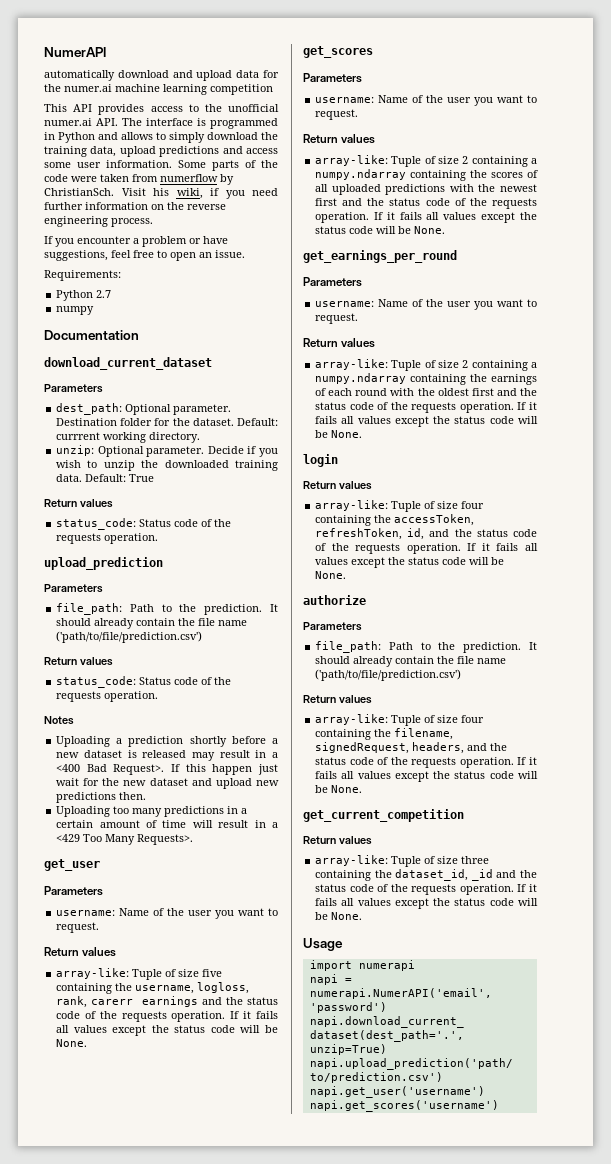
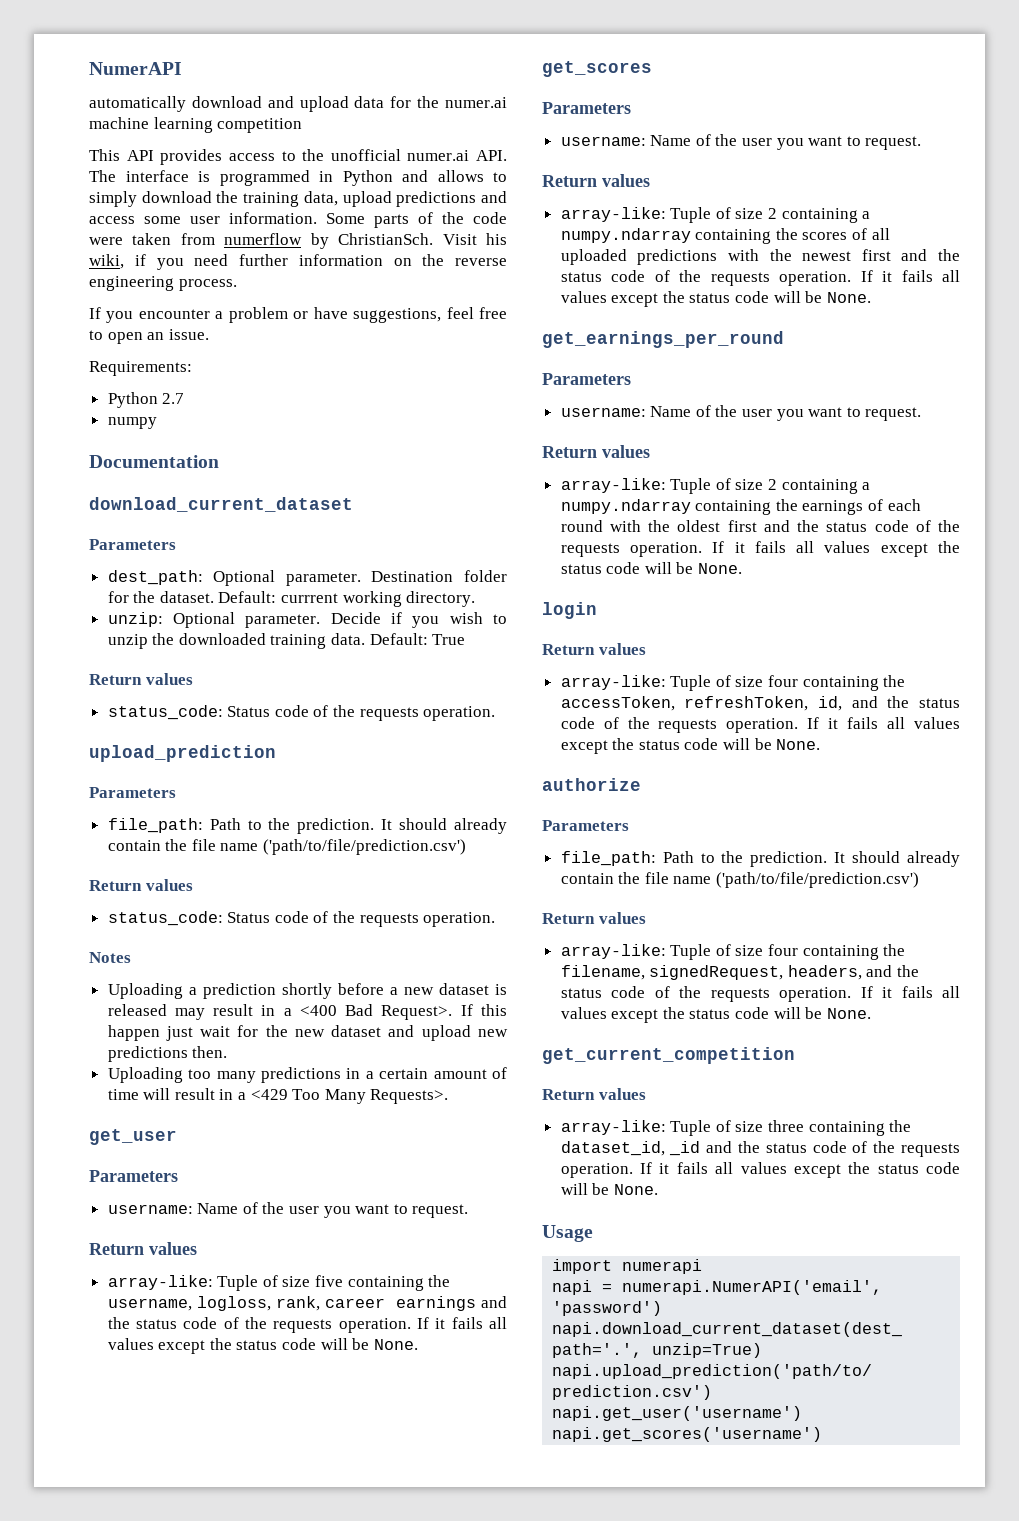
- array-like: Tuple of size five containing the username, logloss, rank, carerr earnings and the status code of the requests operation.
+ array-like: Tuple of size five containing the username, logloss, rank, career earnings and the status code of the requests operation.

